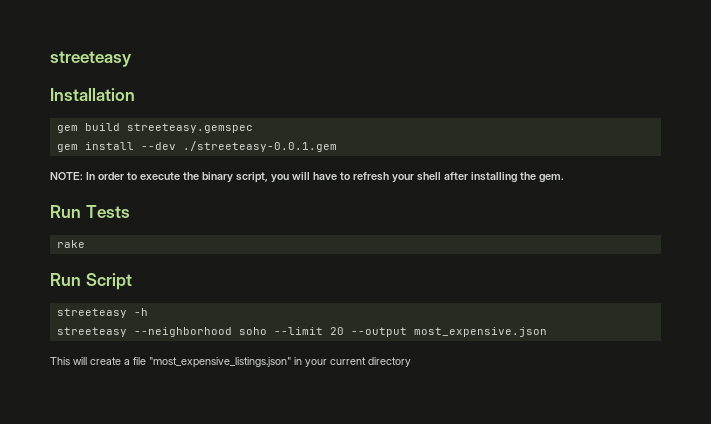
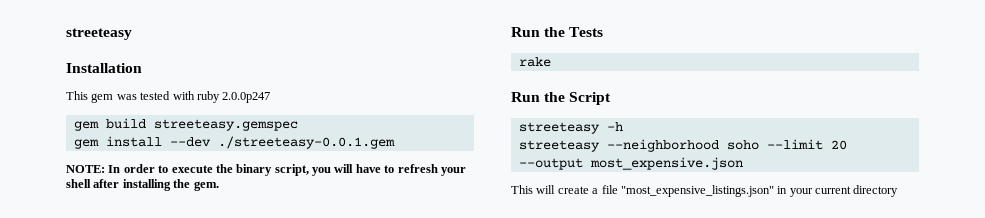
+ This gem was tested with ruby 2.0.0p247
- Run Tests
+ Run the Tests
- Run Script
+ Run the Script

